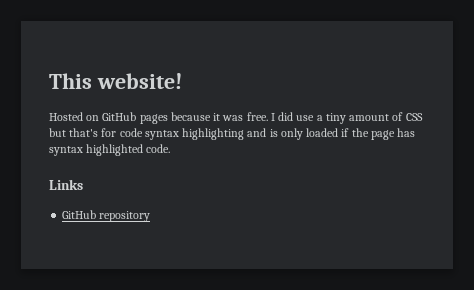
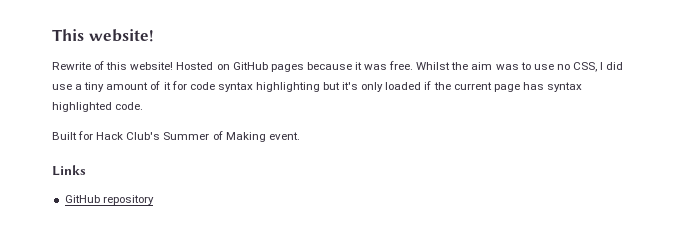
+ Rewrite of this website!
- I did use a tiny amount of CSS but that's for code syntax highlighting and is only loaded if the page has syntax highlighted code.
+ Whilst the aim was to use no CSS, I did use a tiny amount of it for code syntax highlighting but it's only loaded if the current page has syntax highlighted code.
+ Built for Hack Club's Summer of Making event.

